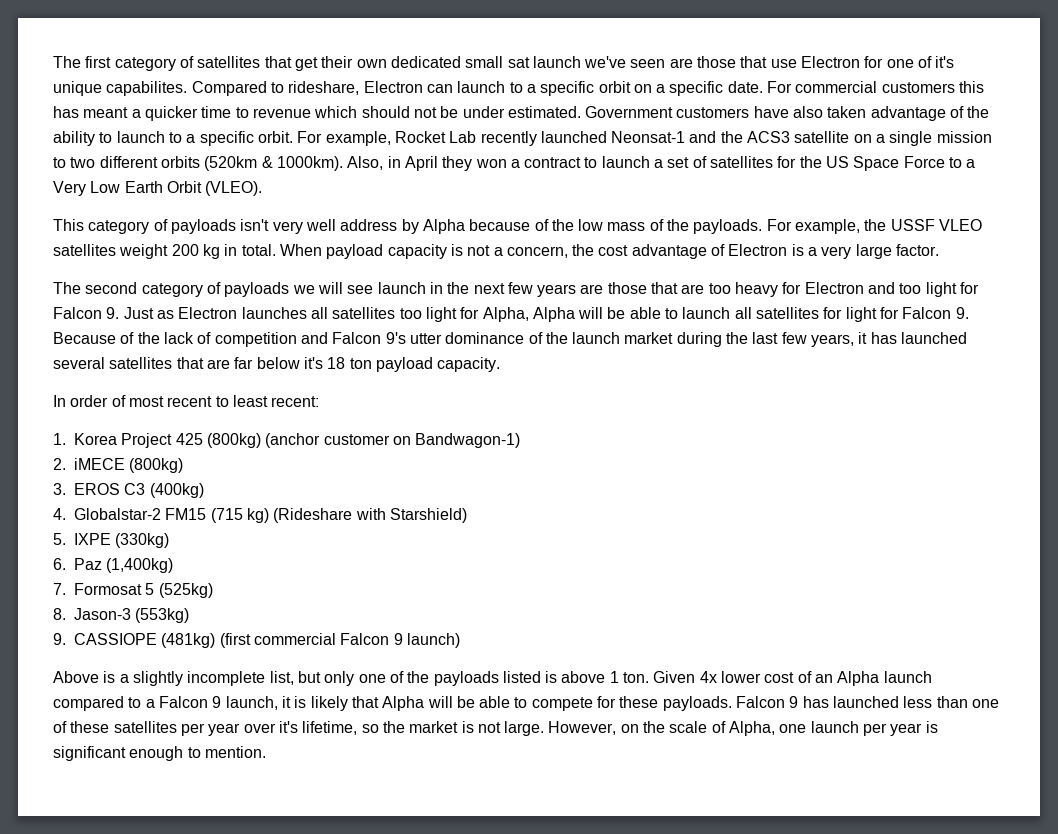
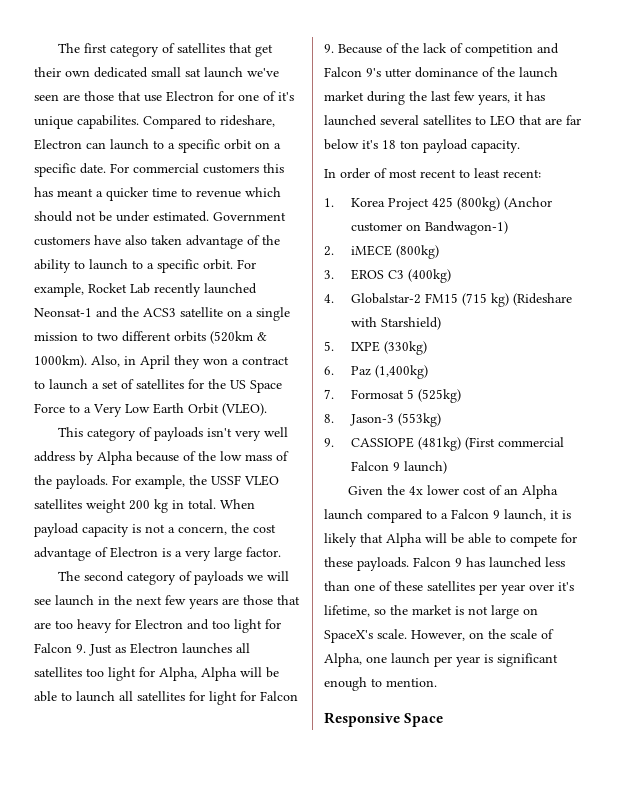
- The second category of payloads we will see launch in the next few years are those that are too heavy for Electron and too light for Falcon 9. Just as Electron launches all satellites too light for Alpha, Alpha will be able to launch all satellites for light for Falcon 9. Because of the lack of competition and Falcon 9's utter dominance of the launch market during the last few years, it has launched several satellites that are far below it's 18 ton payload capacity.
+ The second category of payloads we will see launch in the next few years are those that are too heavy for Electron and too light for Falcon 9. Just as Electron launches all satellites too light for Alpha, Alpha will be able to launch all satellites for light for Falcon 9. Because of the lack of competition and Falcon 9's utter dominance of the launch market during the last few years, it has launched several satellites to LEO that are far below it's 18 ton payload capacity.
- 1. Korea Project 425 (800kg) (anchor customer on Bandwagon-1)
+ 1. Korea Project 425 (800kg) (Anchor customer on Bandwagon-1)
- 9. CASSIOPE (481kg) (first commercial Falcon 9 launch)
+ 9. CASSIOPE (481kg) (First commercial Falcon 9 launch)
- Above is a slightly incomplete list, but only one of the payloads listed is above 1 ton. Given 4x lower cost of an Alpha launch compared to a Falcon 9 launch, it is likely that Alpha will be able to compete for these payloads.
+ Given the 4x lower cost of an Alpha launch compared to a Falcon 9 launch, it is likely that Alpha will be able to compete for these payloads.
- Falcon 9 has launched less than one of these satellites per year over it's lifetime, so the market is not large.
+ Falcon 9 has launched less than one of these satellites per year over it's lifetime, so the market is not large on SpaceX's scale.
+ Responsive Space

